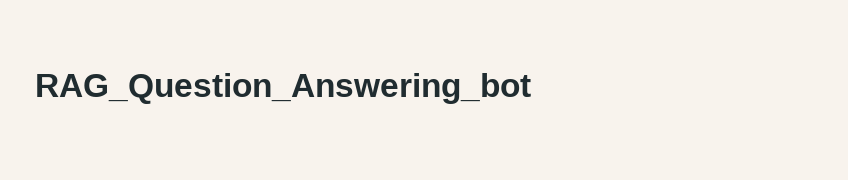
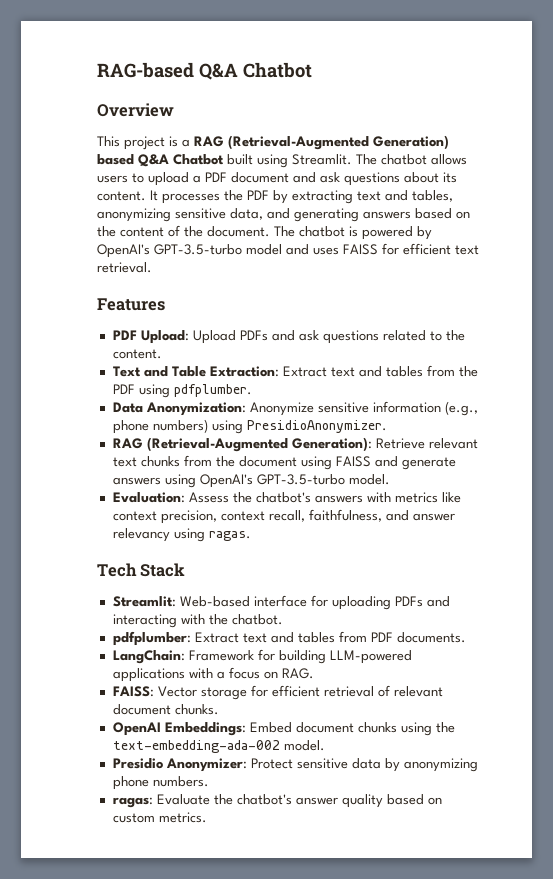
- RAG_Question_Answering_bot
+ RAG-based Q&A Chatbot
+ Overview
+ This project is a RAG (Retrieval-Augmented Generation) based Q&A Chatbot built using Streamlit. The chatbot allows users to upload a PDF document and ask questions about its content. It processes the PDF by extracting text and tables, anonymizing sensitive data, and generating answers based on the content of the document. The chatbot is powered by OpenAI's GPT-3.5-turbo model and uses FAISS for efficient text retrieval.
+ Features
+ PDF Upload: Upload PDFs and ask questions related to the content.
+ Text and Table Extraction: Extract text and tables from the PDF using pdfplumber.
+ Data Anonymization: Anonymize sensitive information (e.g., phone numbers) using PresidioAnonymizer.
+ RAG (Retrieval-Augmented Generation): Retrieve relevant text chunks from the document using FAISS and generate answers using OpenAI's GPT-3.5-turbo model.
+ Evaluation: Assess the chatbot's answers with metrics like context precision, context recall, faithfulness, and answer relevancy using ragas.
+ Tech Stack
+ Streamlit: Web-based interface for uploading PDFs and interacting with the chatbot.
+ pdfplumber: Extract text and tables from PDF documents.
+ LangChain: Framework for building LLM-powered applications with a focus on RAG.
+ FAISS: Vector storage for efficient retrieval of relevant document chunks.
+ OpenAI Embeddings: Embed document chunks using the text-embedding-ada-002 model.
+ Presidio Anonymizer: Protect sensitive data by anonymizing phone numbers.
+ ragas: Evaluate the chatbot's answer quality based on custom metrics.

